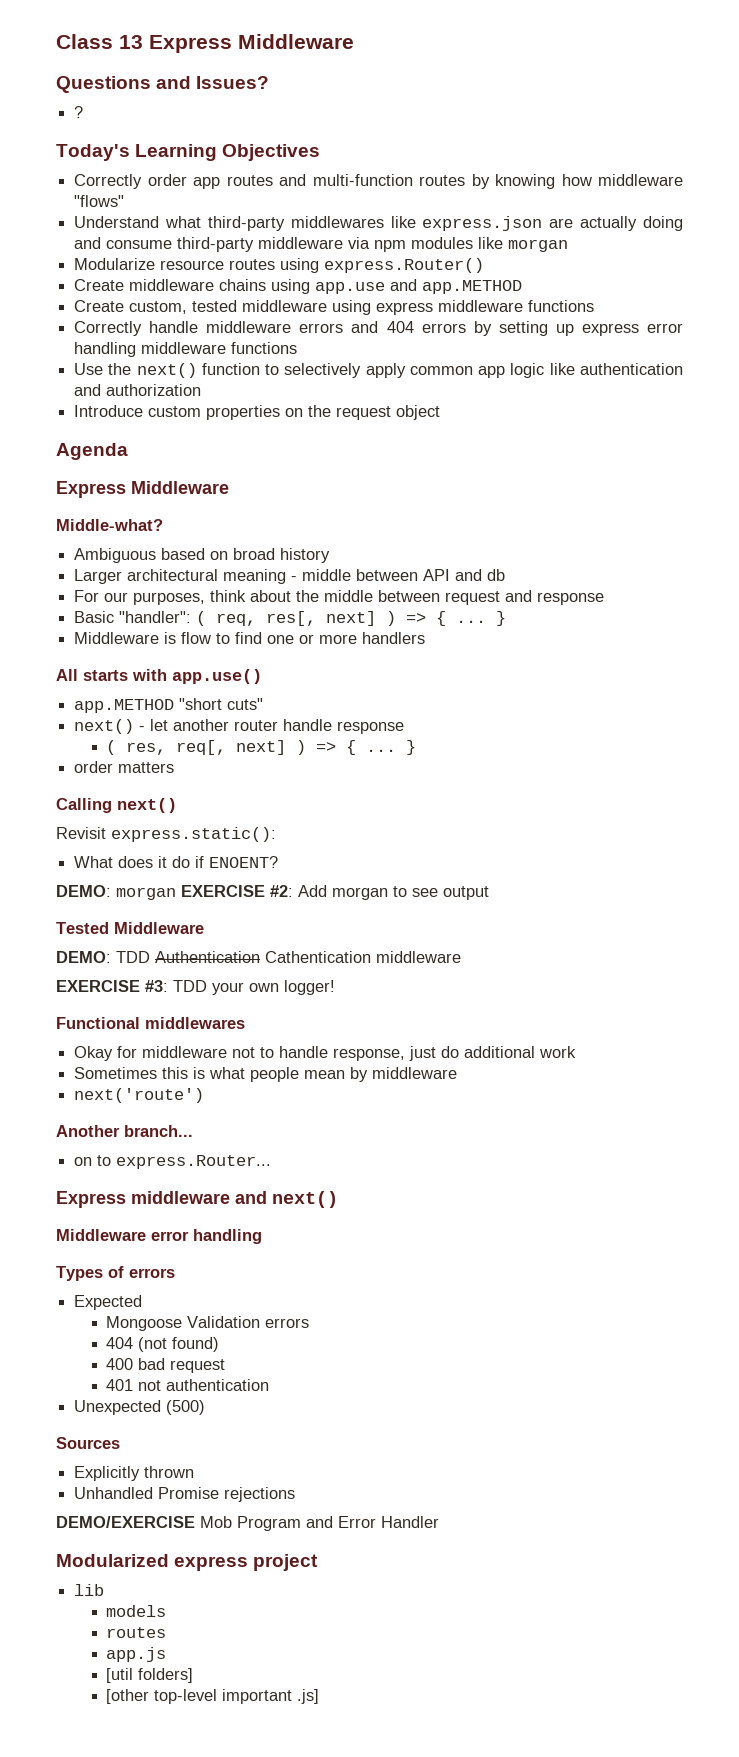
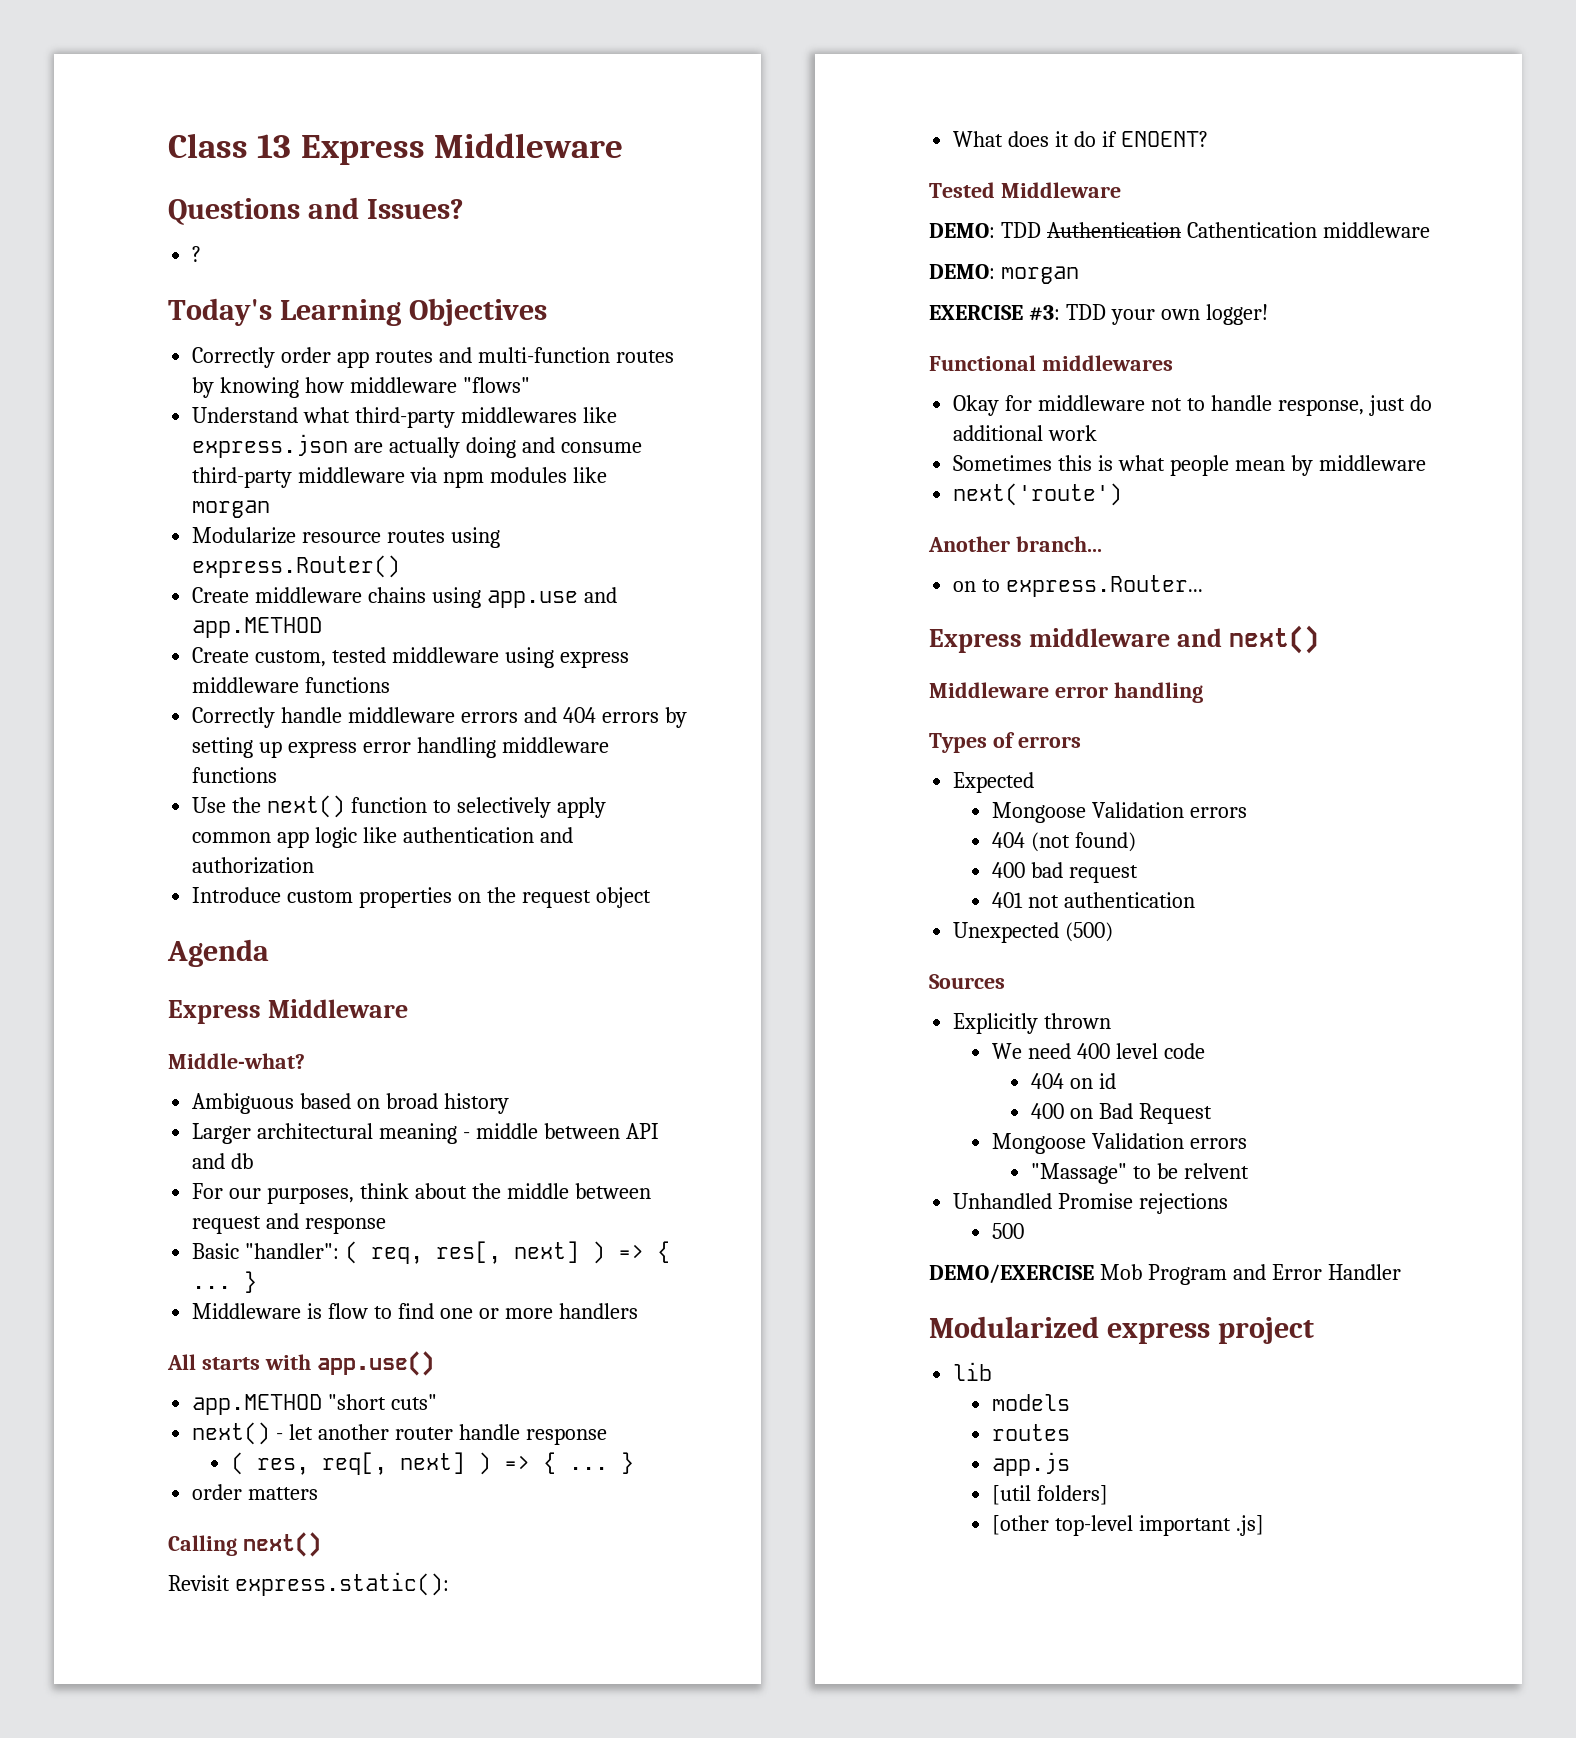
- DEMO: morgan EXERCISE #2: Add morgan to see output
+ DEMO: morgan
+ We need 400 level code
+ 404 on id
+ 400 on Bad Request
+ Mongoose Validation errors
+ "Massage" to be relvent
+ 500

